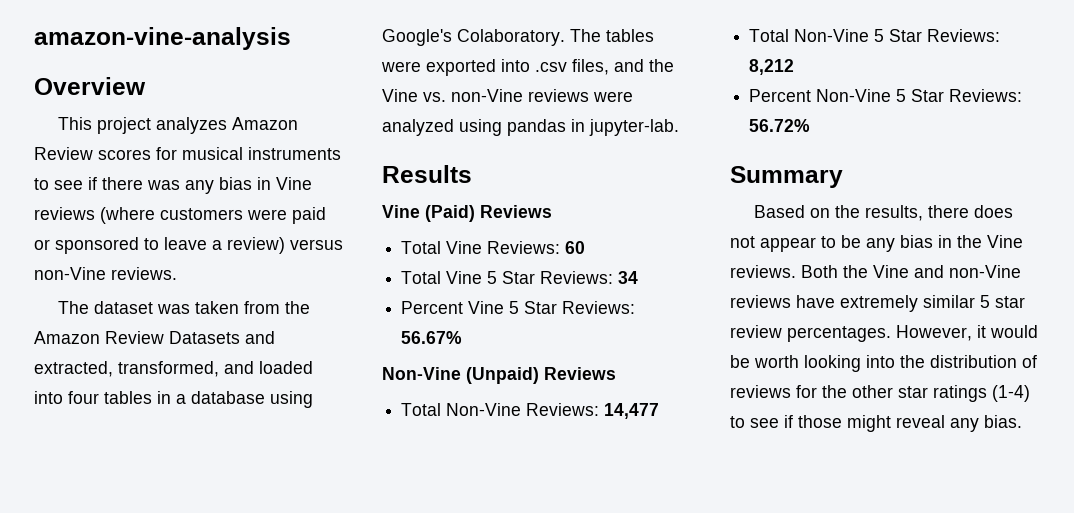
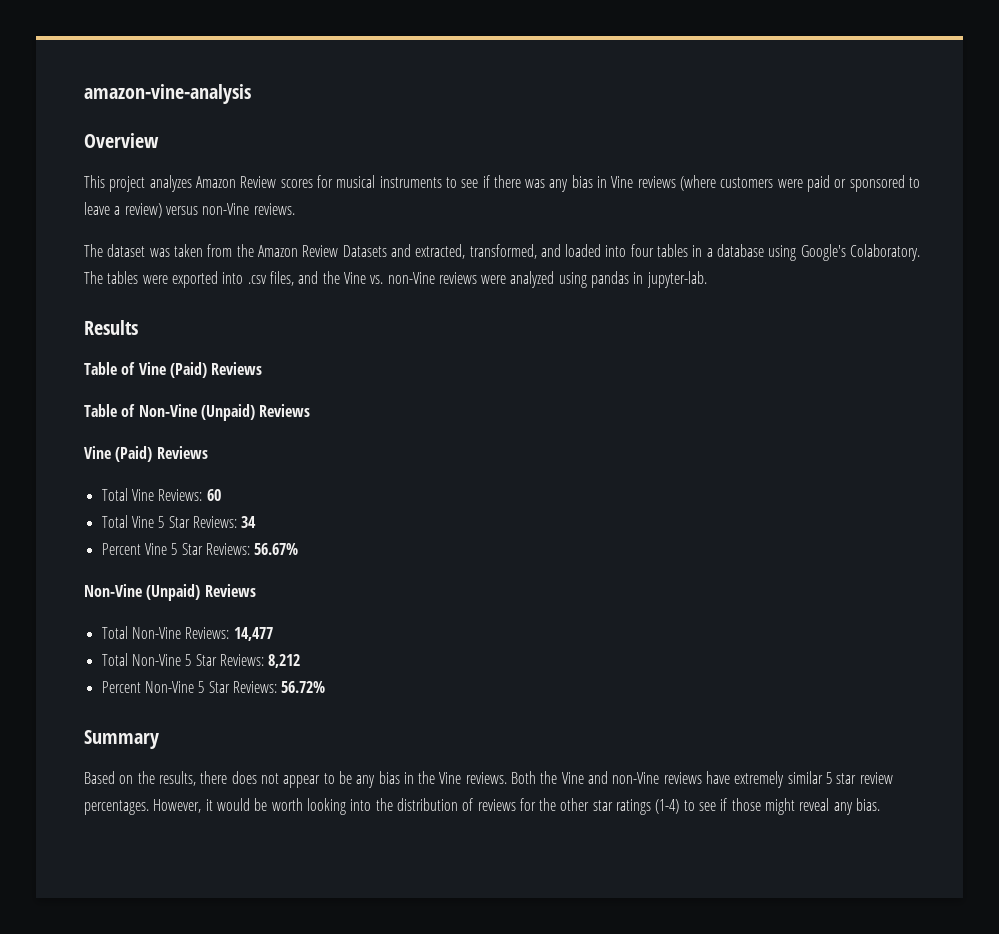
+ Table of Vine (Paid) Reviews
+ Table of Non-Vine (Unpaid) Reviews

